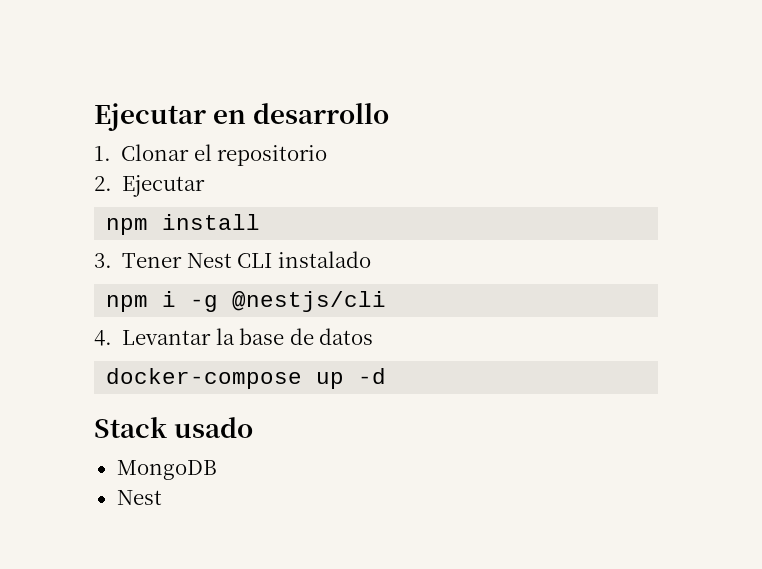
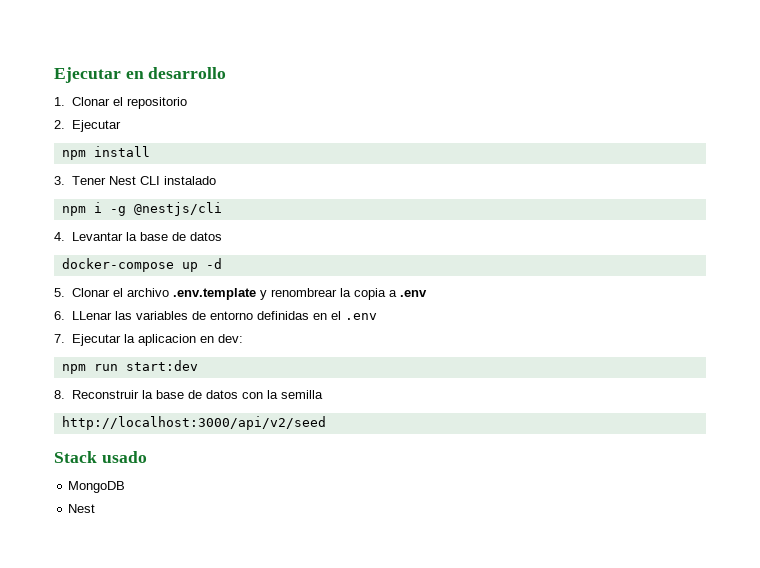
+ 5. Clonar el archivo .env.template y renombrear la copia a .env
+ 6. LLenar las variables de entorno definidas en el .env
+ 7. Ejecutar la aplicacion en dev:
+ npm run start:dev
+ 8. Reconstruir la base de datos con la semilla
+ http://localhost:3000/api/v2/seed

